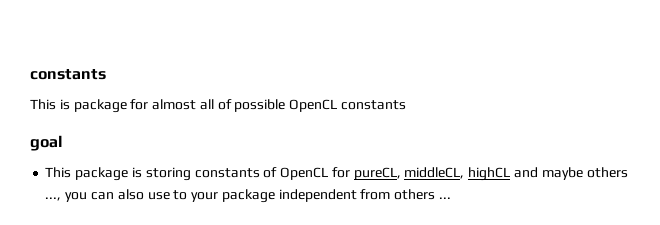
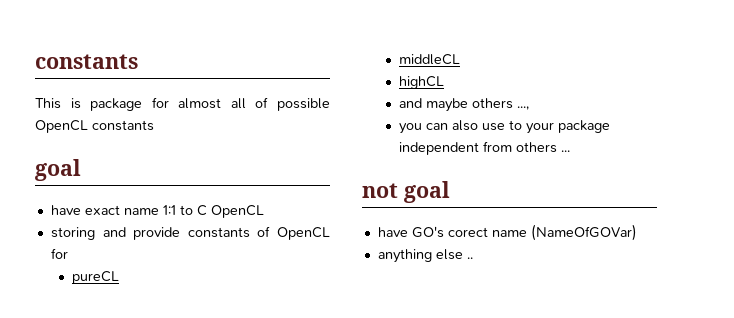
- This package is storing constants of OpenCL for pureCL, middleCL, highCL and maybe others ..., you can also use to your package independent from others ...
+ have exact name 1:1 to C OpenCL
+ storing and provide constants of OpenCL for
+ pureCL
+ middleCL
+ highCL
+ and maybe others ...,
+ you can also use to your package independent from others ...
+ not goal
+ have GO's corect name (NameOfGOVar)
+ anything else ..

